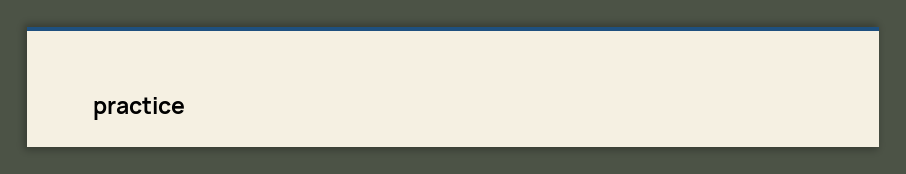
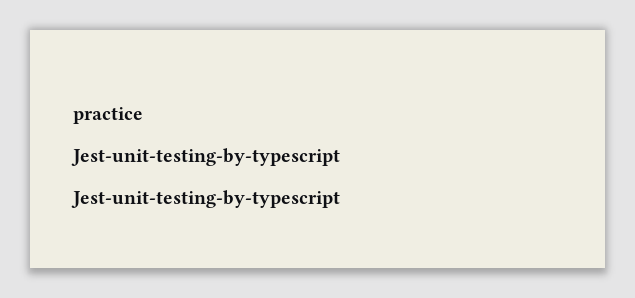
  practice
+ Jest-unit-testing-by-typescript
+ Jest-unit-testing-by-typescript

